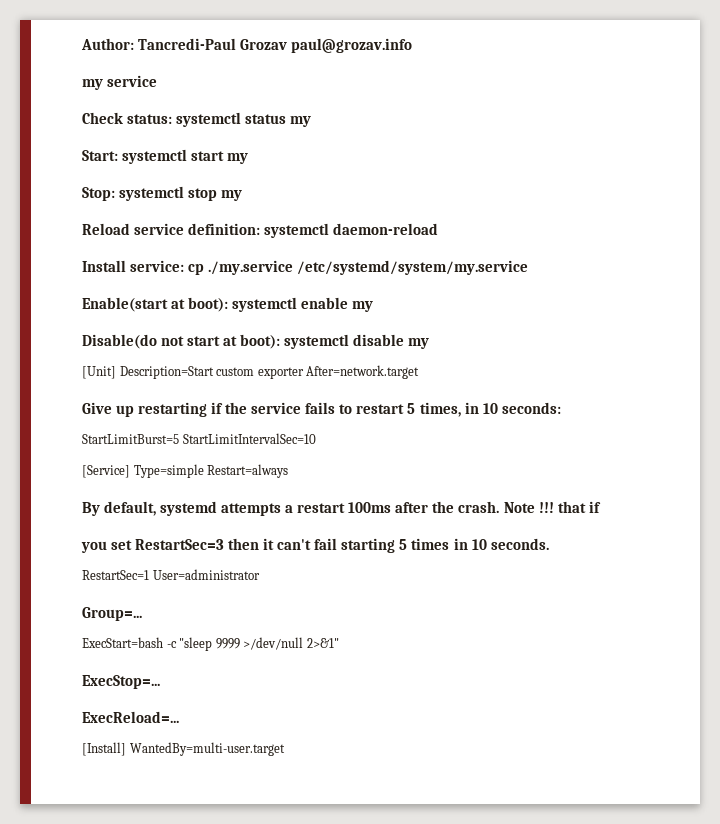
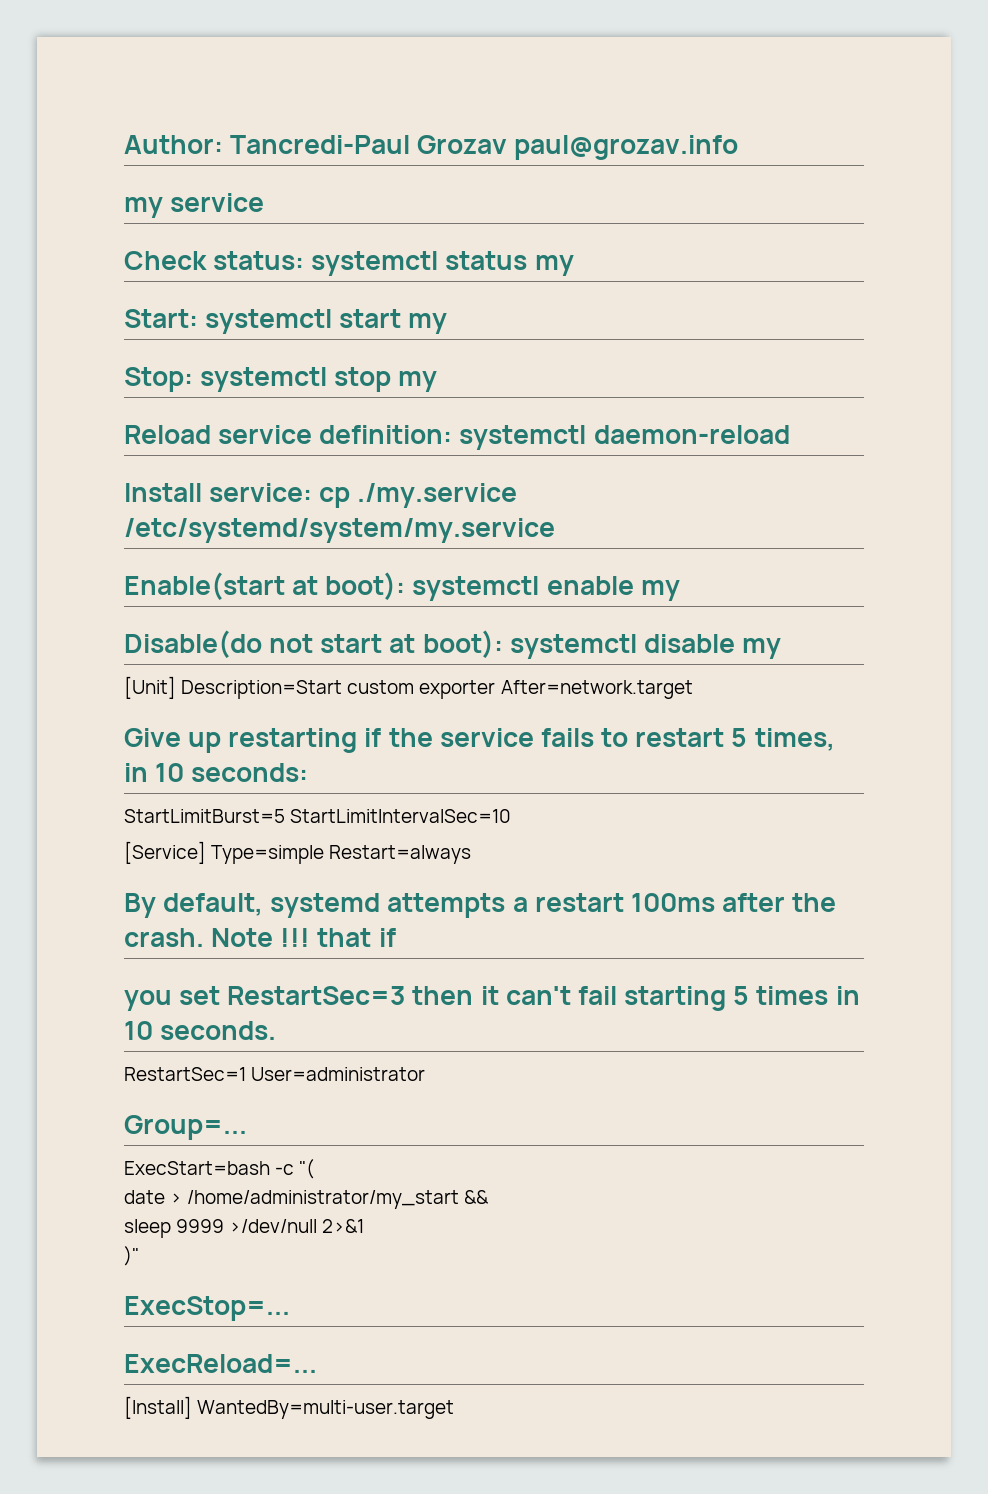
- ExecStart=bash -c "sleep 9999 >/dev/null 2>&1"
+ ExecStart=bash -c "(
+ date > /home/administrator/my_start &&
+ sleep 9999 >/dev/null 2>&1
+ )"

